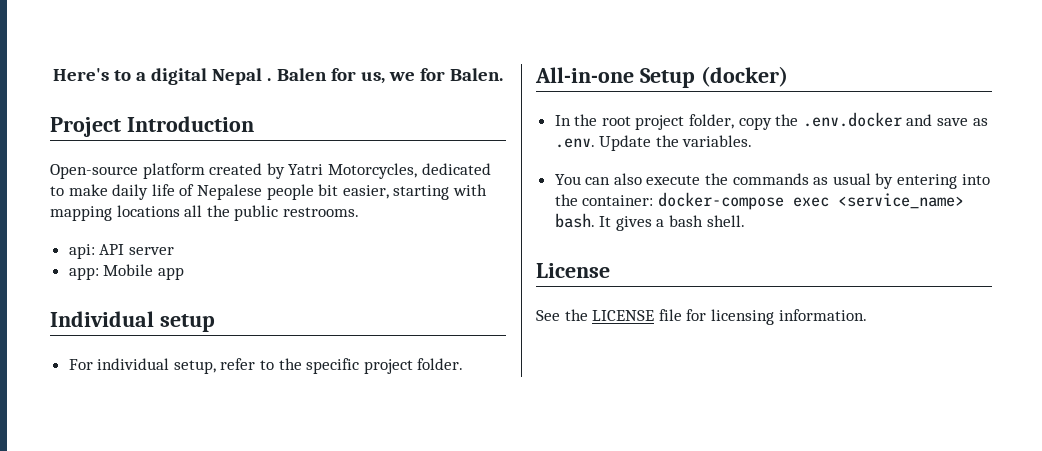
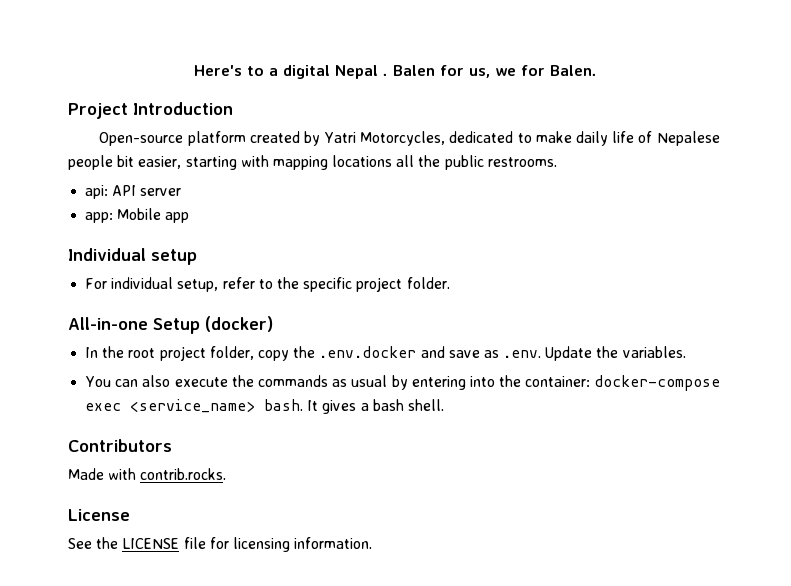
+ Contributors
+ Made with contrib.rocks.

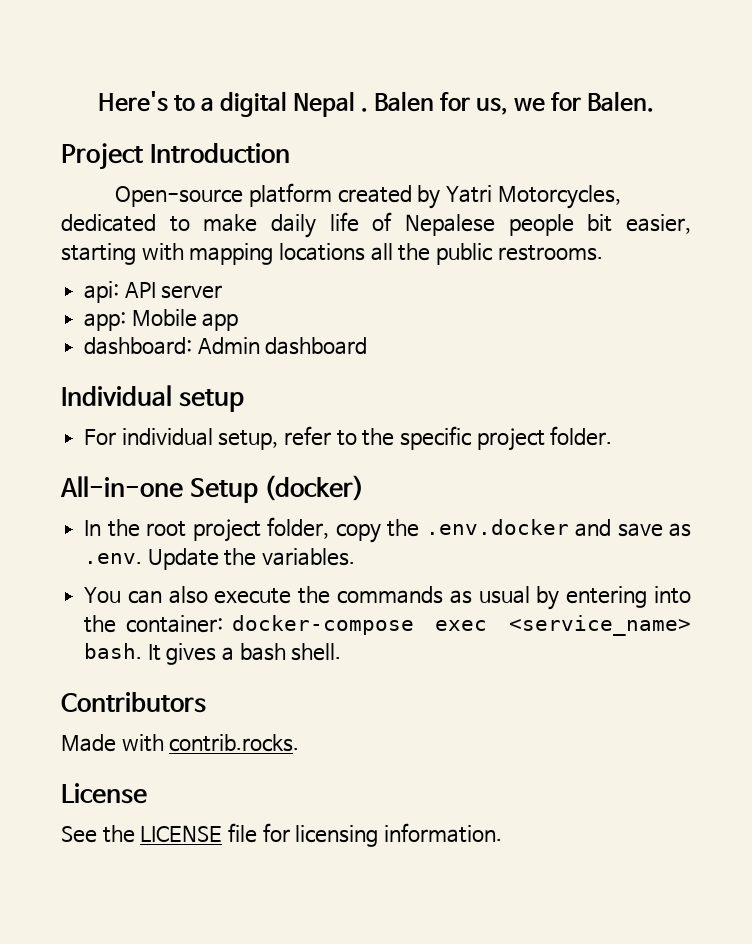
+ dashboard: Admin dashboard

